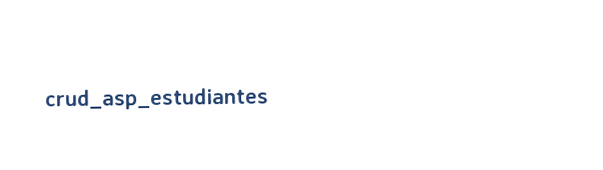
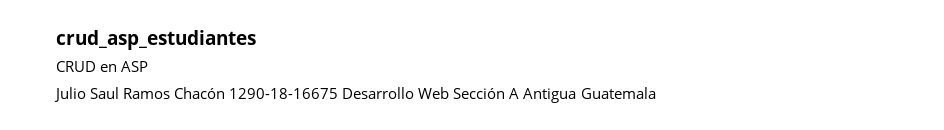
+ CRUD en ASP
+ Julio Saul Ramos Chacón 1290-18-16675 Desarrollo Web Sección A Antigua Guatemala

